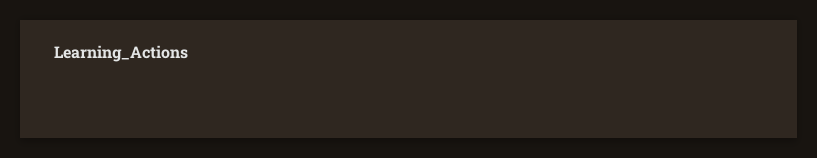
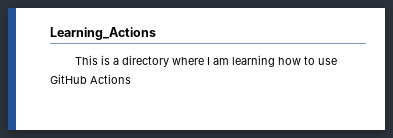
+ This is a directory where I am learning how to use GitHub Actions

